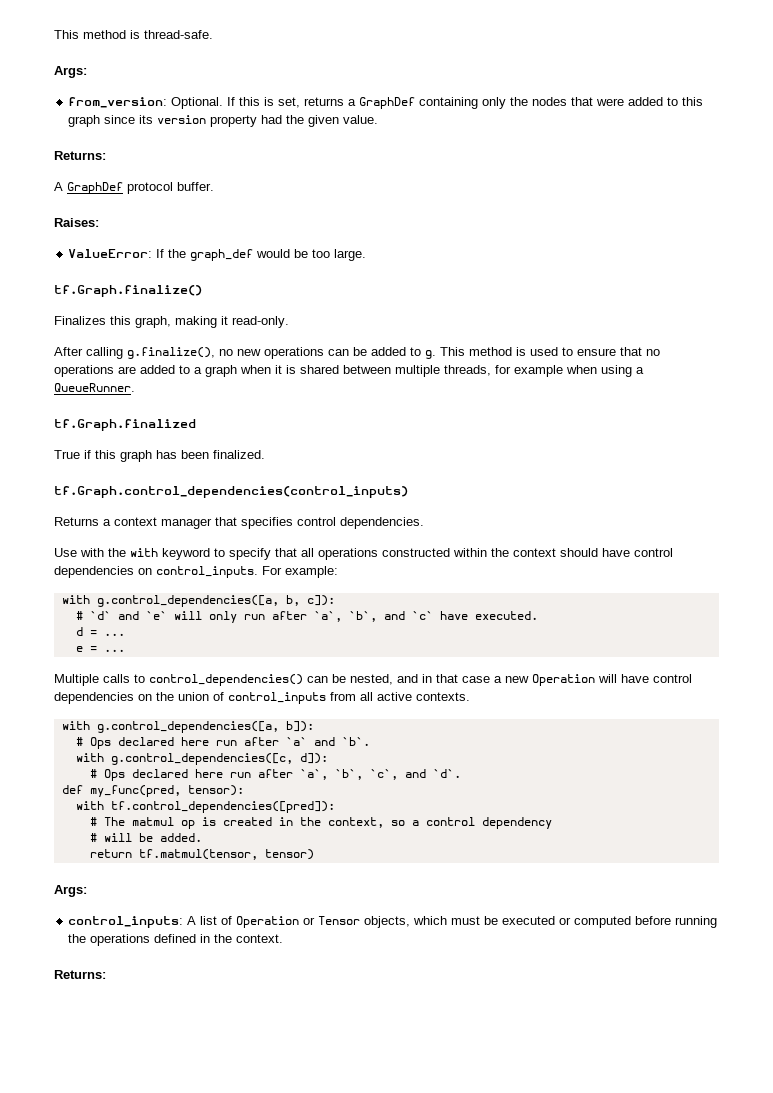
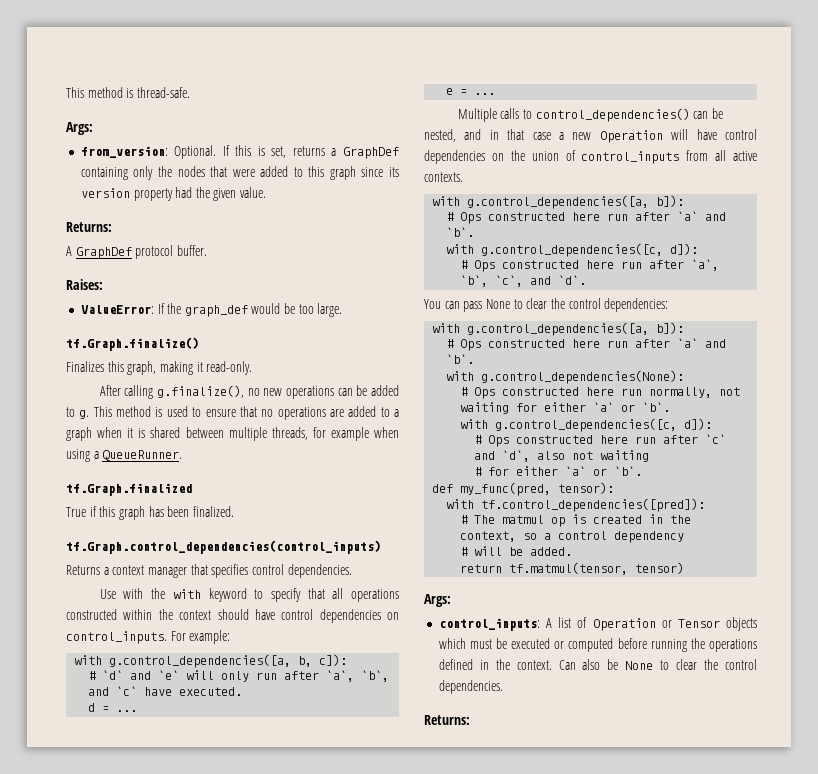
  Multiple calls to control_dependencies() can be nested, and in that case a new Operation will have control dependencies on the union of control_inputs from all active contexts.
  with g.control_dependencies([a, b]):
- # Ops declared here run after `a` and `b`.
+ # Ops constructed here run after `a` and `b`.
- # Ops declared here run after `a`, `b`, `c`, and `d`.
+ # Ops constructed here run after `a`, `b`, `c`, and `d`.
+ You can pass None to clear the control dependencies:
+ with g.control_dependencies([a, b]):
+ # Ops constructed here run after `a` and `b`.
+ with g.control_dependencies(None):
+ # Ops constructed here run normally, not waiting for either `a` or `b`.
+ with g.control_dependencies([c, d]):
+ # Ops constructed here run after `c` and `d`, also not waiting
+ # for either `a` or `b`.
- control_inputs: A list of Operation or Tensor objects, which must be executed or computed before running the operations defined in the context.
+ control_inputs: A list of Operation or Tensor objects which must be executed or computed before running the operations defined in the context. Can also be None to clear the control dependencies.

